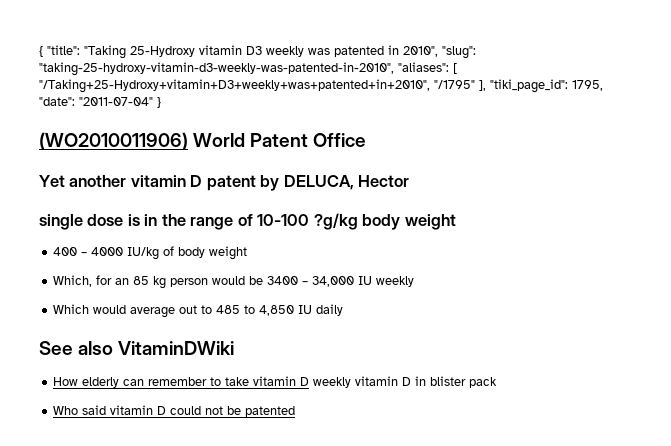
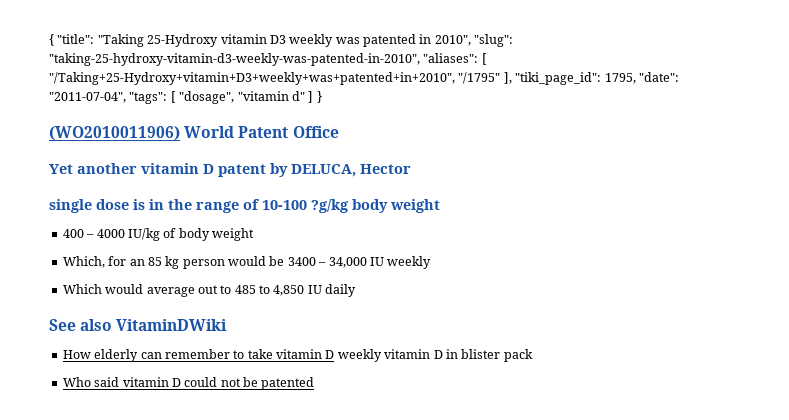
- { "title": "Taking 25-Hydroxy vitamin D3 weekly was patented in 2010", "slug": "taking-25-hydroxy-vitamin-d3-weekly-was-patented-in-2010", "aliases": [ "/Taking+25-Hydroxy+vitamin+D3+weekly+was+patented+in+2010", "/1795" ], "tiki_page_id": 1795, "date": "2011-07-04" }
+ { "title": "Taking 25-Hydroxy vitamin D3 weekly was patented in 2010", "slug": "taking-25-hydroxy-vitamin-d3-weekly-was-patented-in-2010", "aliases": [ "/Taking+25-Hydroxy+vitamin+D3+weekly+was+patented+in+2010", "/1795" ], "tiki_page_id": 1795, "date": "2011-07-04", "tags": [ "dosage", "vitamin d" ] }

